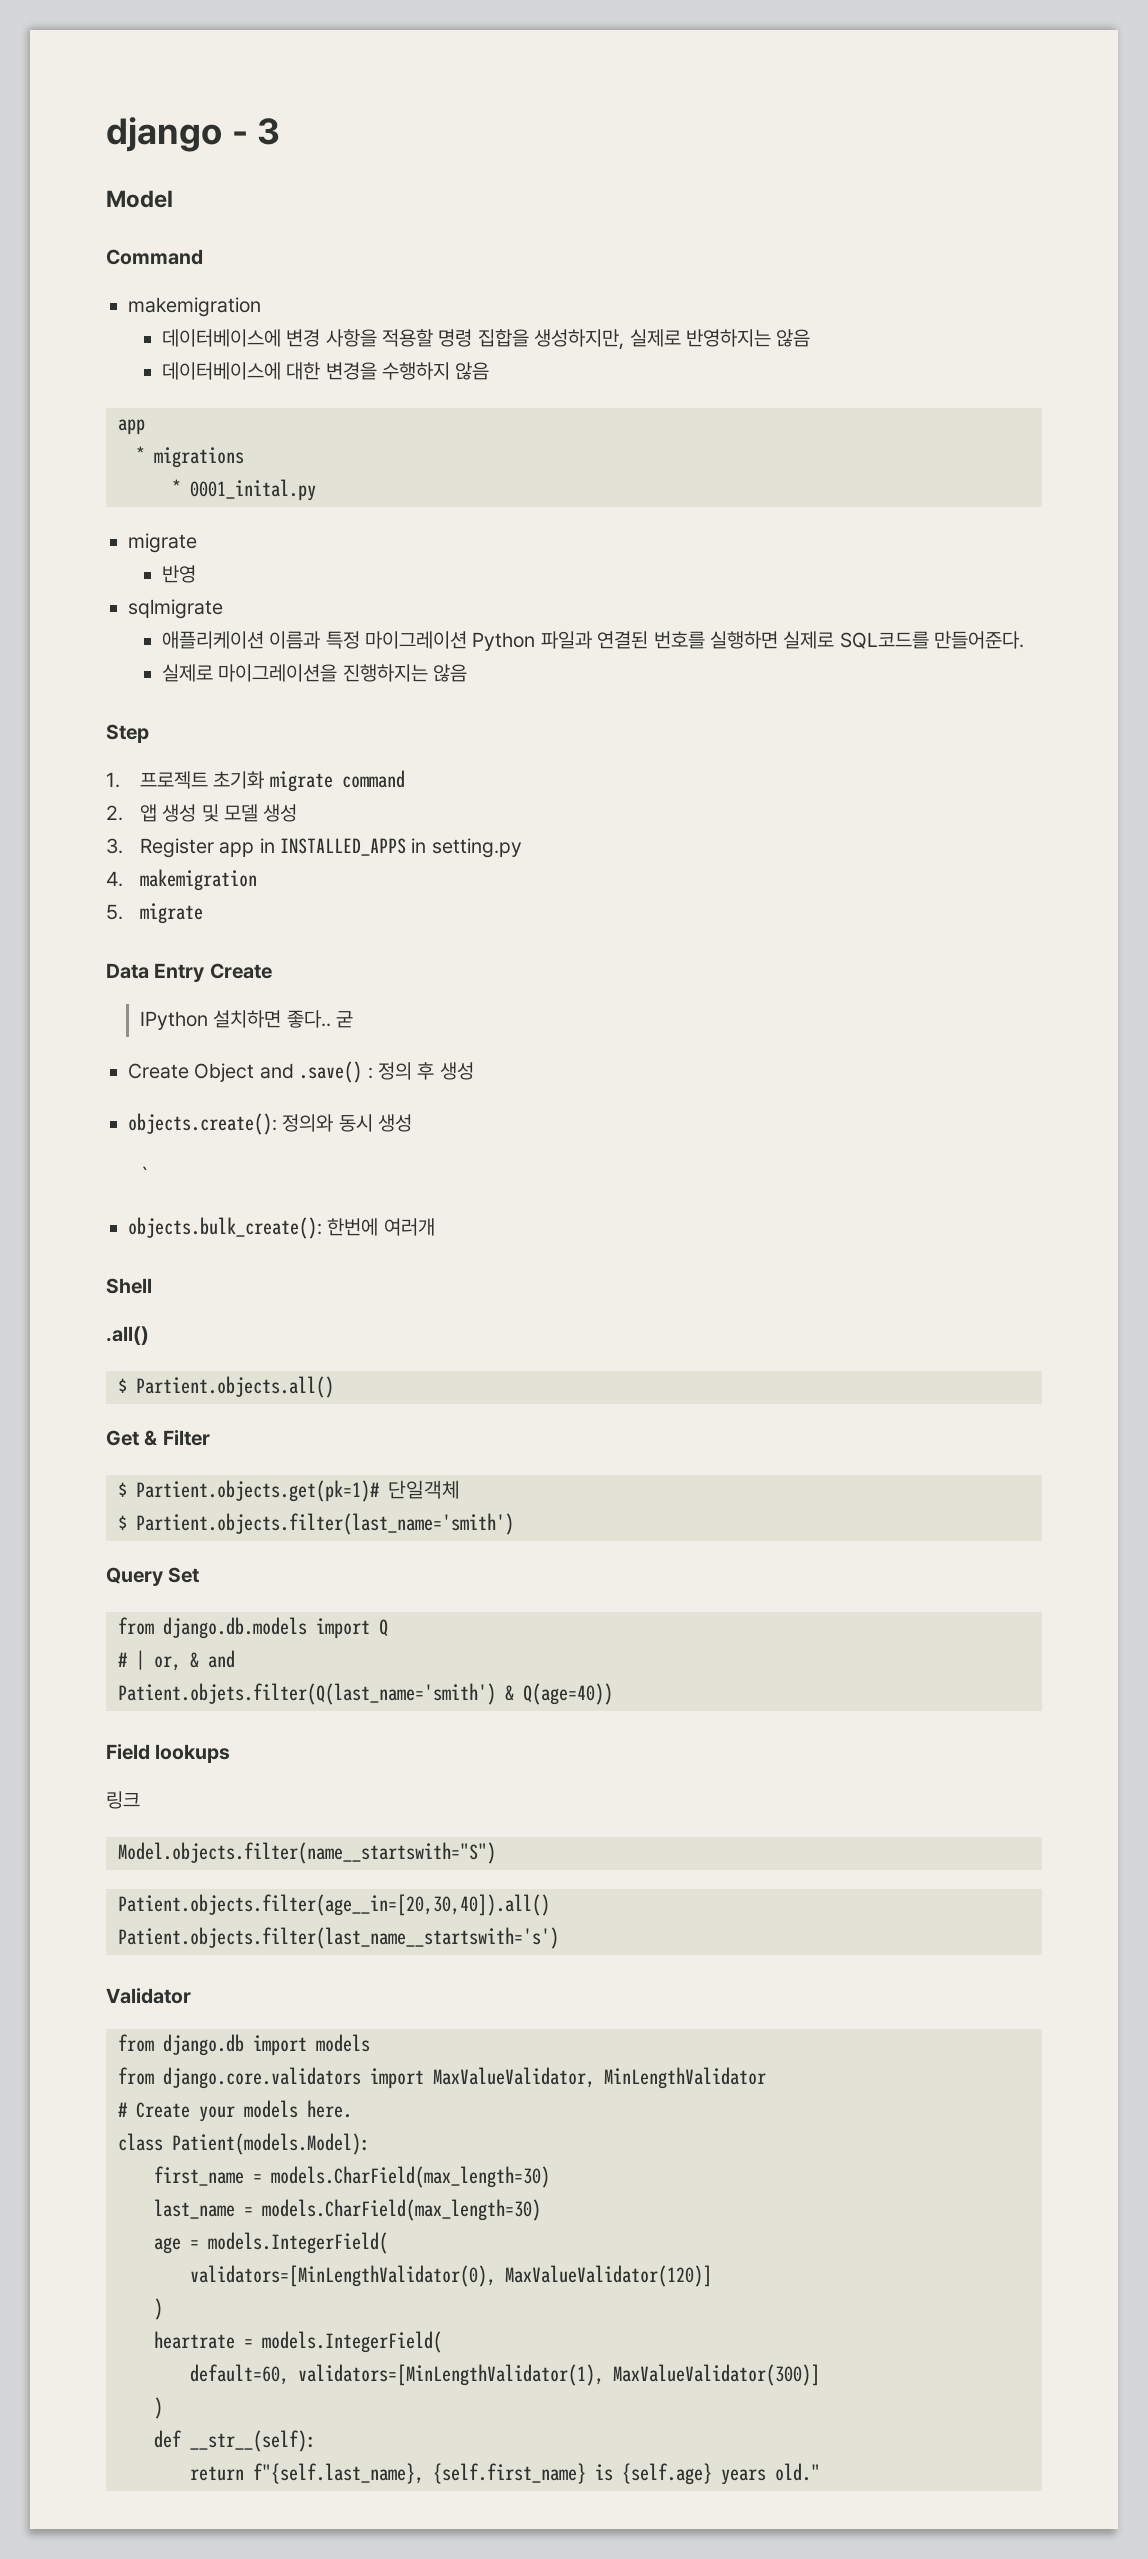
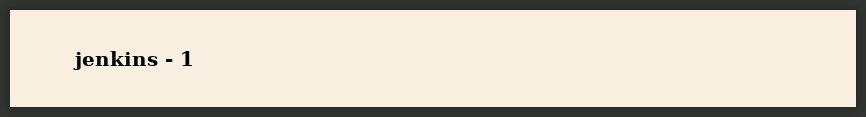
- django - 3
- Model
- Command
- makemigration
- 데이터베이스에 변경 사항을 적용할 명령 집합을 생성하지만, 실제로 반영하지는 않음
- 데이터베이스에 대한 변경을 수행하지 않음
- app
- * migrations
- * 0001_inital.py
- migrate
- 반영
- sqlmigrate
- 애플리케이션 이름과 특정 마이그레이션 Python 파일과 연결된 번호를 실행하면 실제로 SQL코드를 만들어준다.
- 실제로 마이그레이션을 진행하지는 않음
- Step
- 1. 프로젝트 초기화 migrate command
- 2. 앱 생성 및 모델 생성
- 3. Register app in INSTALLED_APPS in setting.py
- 4. makemigration
- 5. migrate
- Data Entry Create
- IPython 설치하면 좋다.. 굳
- Create Object and .save() : 정의 후 생성
- objects.create(): 정의와 동시 생성
- `
- objects.bulk_create(): 한번에 여러개
- Shell
- .all()
- $ Partient.objects.all()
- Get & Filter
- $ Partient.objects.get(pk=1)# 단일객체
- $ Partient.objects.filter(last_name='smith')
- Query Set
- from django.db.models import Q
- # | or, & and
- Patient.objets.filter(Q(last_name='smith') & Q(age=40))
- Field lookups
- 링크
- Model.objects.filter(name__startswith="S")
- Patient.objects.filter(age__in=[20,30,40]).all()
- Patient.objects.filter(last_name__startswith='s')
- Validator
- from django.db import models
- from django.core.validators import MaxValueValidator, MinLengthValidator
- # Create your models here.
- class Patient(models.Model):
- first_name = models.CharField(max_length=30)
- last_name = models.CharField(max_length=30)
- age = models.IntegerField(
- validators=[MinLengthValidator(0), MaxValueValidator(120)]
- )
- heartrate = models.IntegerField(
- default=60, validators=[MinLengthValidator(1), MaxValueValidator(300)]
- )
- def __str__(self):
- return f"{self.last_name}, {self.first_name} is {self.age} years old."
+ jenkins - 1

